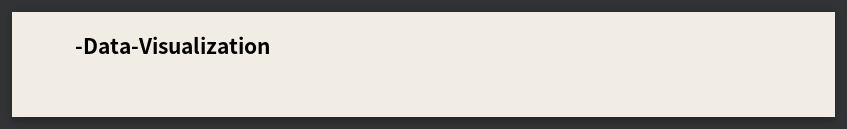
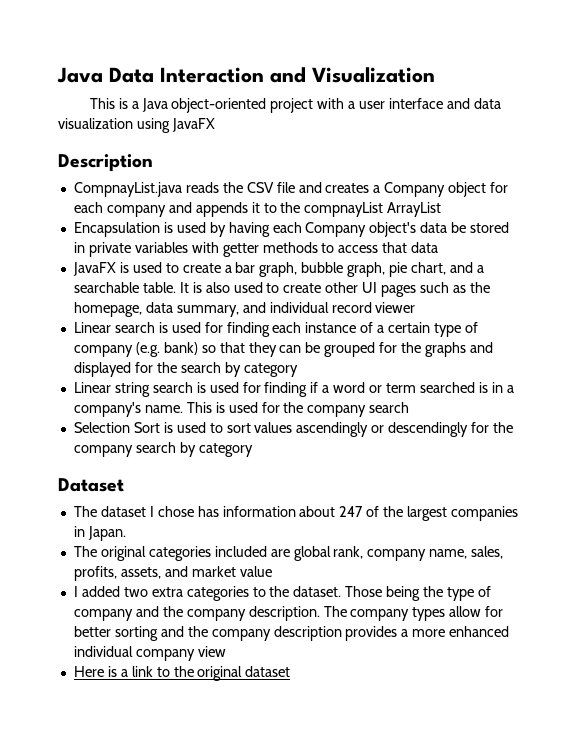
- -Data-Visualization
+ Java Data Interaction and Visualization
+ This is a Java object-oriented project with a user interface and data visualization using JavaFX
+ Description
+ CompnayList.java reads the CSV file and creates a Company object for each company and appends it to the compnayList ArrayList
+ Encapsulation is used by having each Company object's data be stored in private variables with getter methods to access that data
+ JavaFX is used to create a bar graph, bubble graph, pie chart, and a searchable table. It is also used to create other UI pages such as the homepage, data summary, and individual record viewer
+ Linear search is used for finding each instance of a certain type of company (e.g. bank) so that they can be grouped for the graphs and displayed for the search by category
+ Linear string search is used for finding if a word or term searched is in a company's name. This is used for the company search
+ Selection Sort is used to sort values ascendingly or descendingly for the company search by category
+ Dataset
+ The dataset I chose has information about 247 of the largest companies in Japan.
+ The original categories included are global rank, company name, sales, profits, assets, and market value
+ I added two extra categories to the dataset. Those being the type of company and the company description. The company types allow for better sorting and the company description provides a more enhanced individual company view
+ Here is a link to the original dataset

